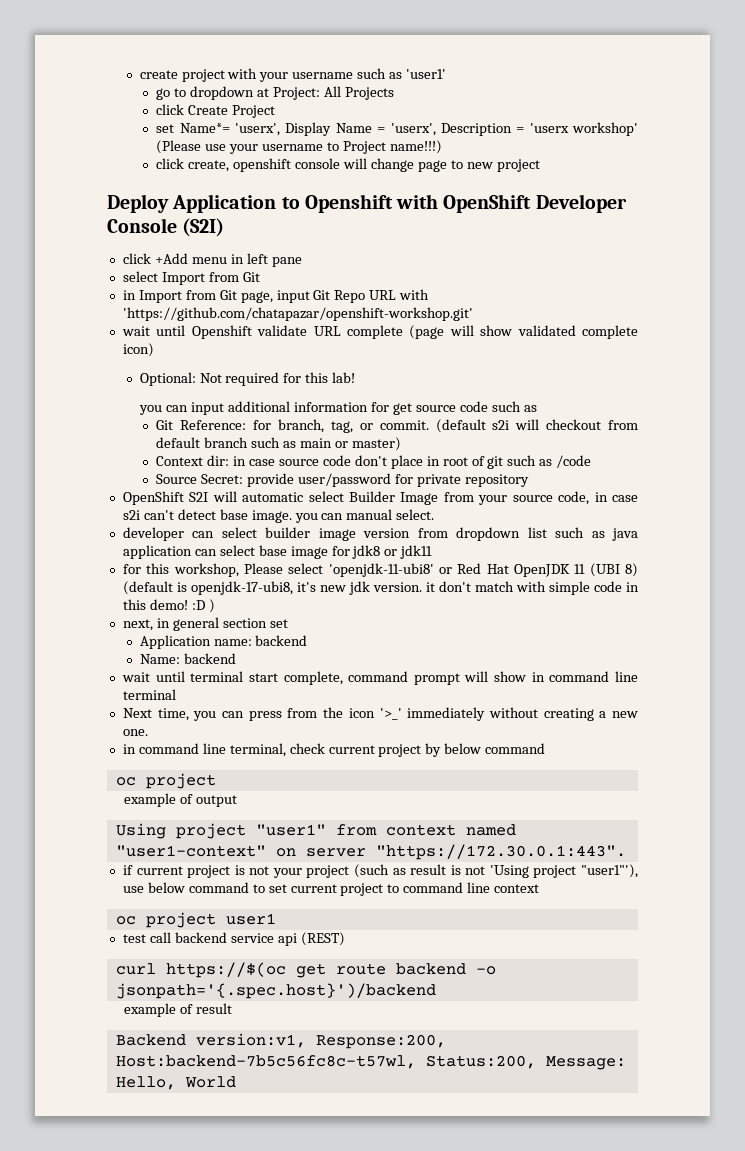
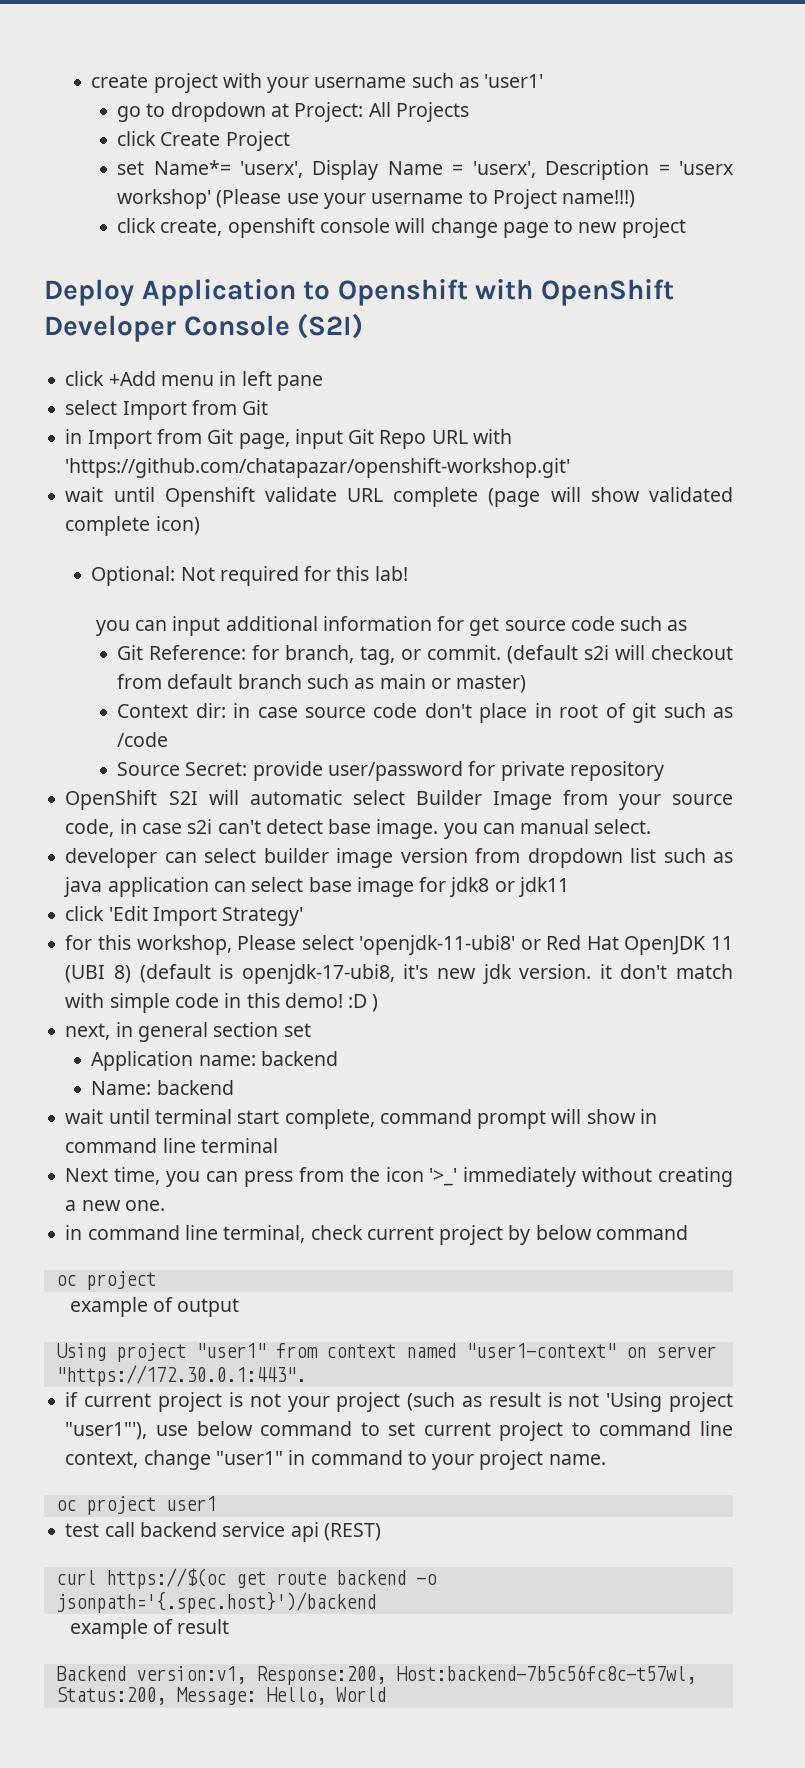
+ click 'Edit Import Strategy'
- if current project is not your project (such as result is not 'Using project "user1"'), use below command to set current project to command line context
+ if current project is not your project (such as result is not 'Using project "user1"'), use below command to set current project to command line context, change "user1" in command to your project name.

